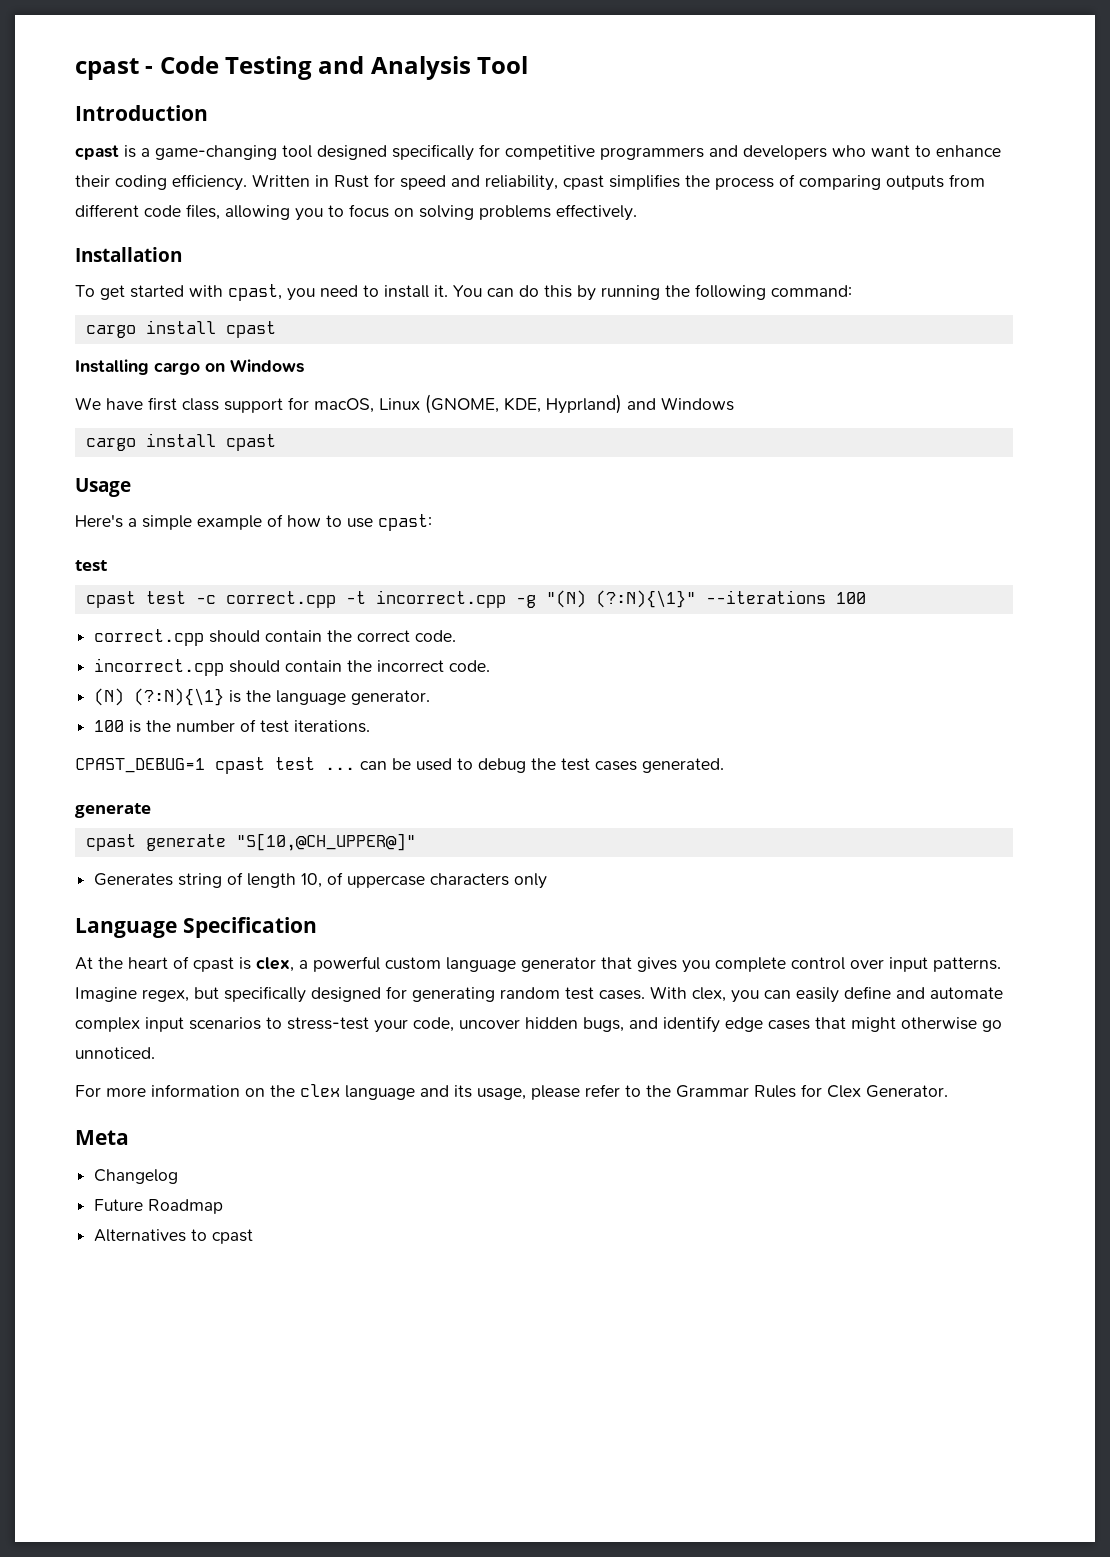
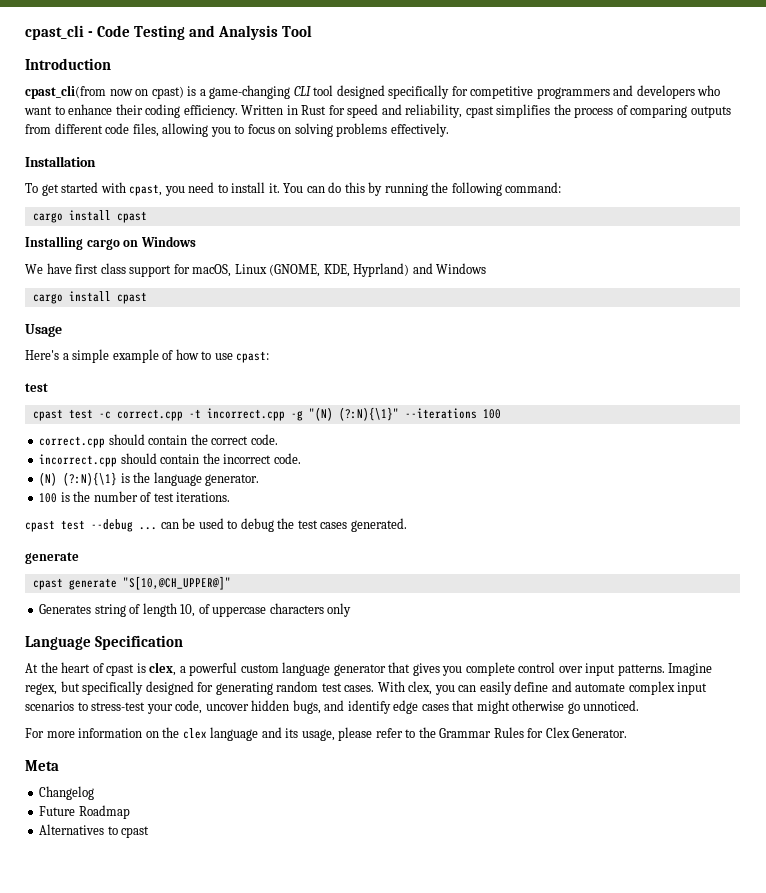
- cpast - Code Testing and Analysis Tool
+ cpast_cli - Code Testing and Analysis Tool
- cpast is a game-changing tool designed specifically for competitive programmers and developers who want to enhance their coding efficiency.
+ cpast_cli(from now on cpast) is a game-changing CLI tool designed specifically for competitive programmers and developers who want to enhance their coding efficiency.
- CPAST_DEBUG=1 cpast test ... can be used to debug the test cases generated.
+ cpast test --debug ... can be used to debug the test cases generated.

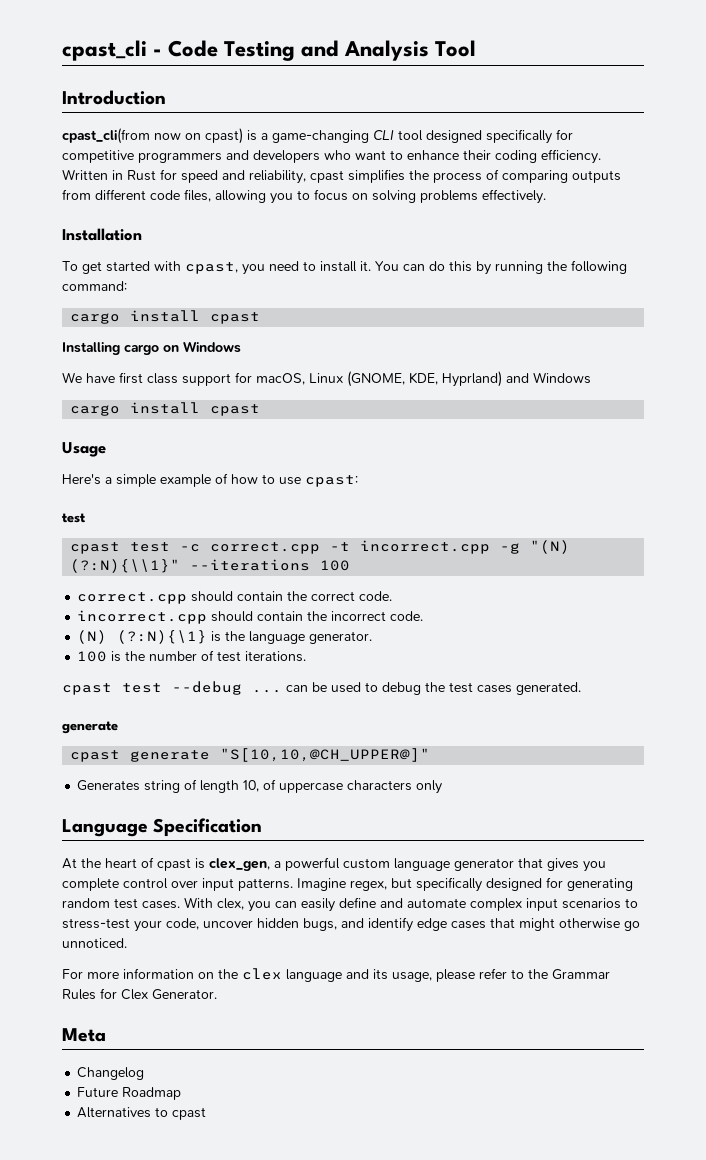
- cpast test -c correct.cpp -t incorrect.cpp -g "(N) (?:N){\1}" --iterations 100
+ cpast test -c correct.cpp -t incorrect.cpp -g "(N) (?:N){\\1}" --iterations 100
- cpast generate "S[10,@CH_UPPER@]"
+ cpast generate "S[10,10,@CH_UPPER@]"
- At the heart of cpast is clex, a powerful custom language generator that gives you complete control over input patterns.
+ At the heart of cpast is clex_gen, a powerful custom language generator that gives you complete control over input patterns.

